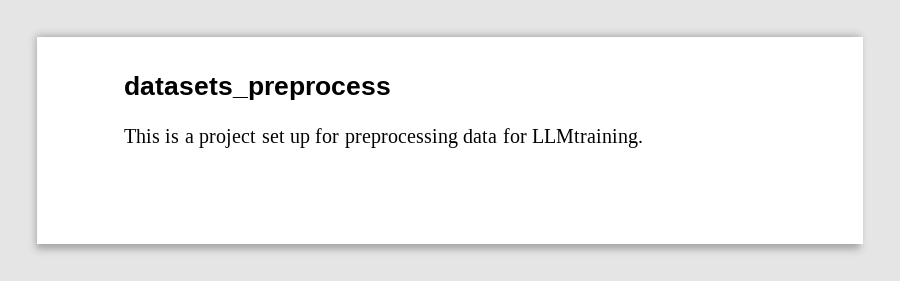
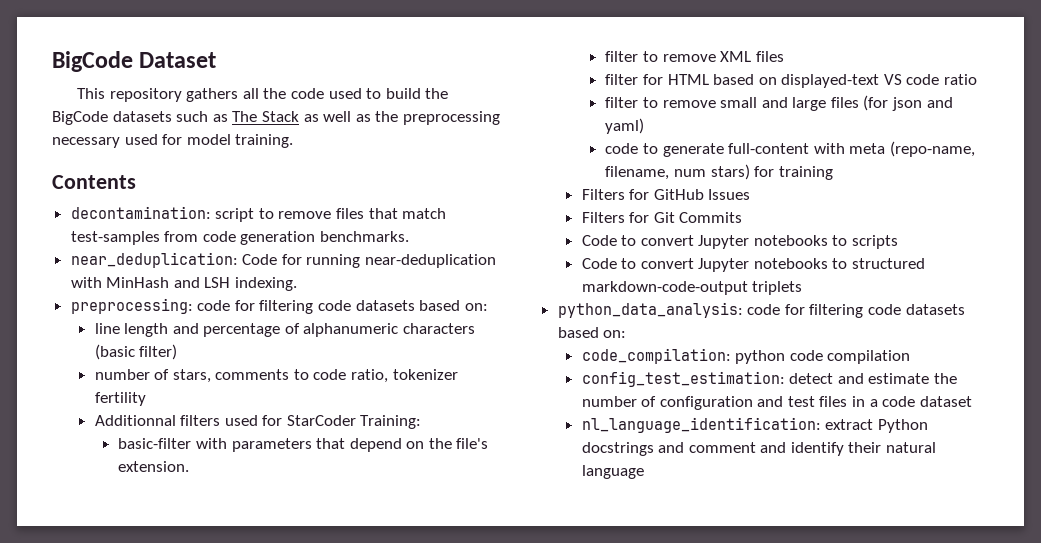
- datasets_preprocess
+ BigCode Dataset
- This is a project set up for preprocessing data for LLMtraining.
+ This repository gathers all the code used to build the BigCode datasets such as The Stack as well as the preprocessing necessary used for model training.
+ Contents
+ decontamination: script to remove files that match test-samples from code generation benchmarks.
+ near_deduplication: Code for running near-deduplication with MinHash and LSH indexing.
+ preprocessing: code for filtering code datasets based on:
+ line length and percentage of alphanumeric characters (basic filter)
+ number of stars, comments to code ratio, tokenizer fertility
+ Additionnal filters used for StarCoder Training:
+ basic-filter with parameters that depend on the file's extension.
+ filter to remove XML files
+ filter for HTML based on displayed-text VS code ratio
+ filter to remove small and large files (for json and yaml)
+ code to generate full-content with meta (repo-name, filename, num stars) for training
+ Filters for GitHub Issues
+ Filters for Git Commits
+ Code to convert Jupyter notebooks to scripts
+ Code to convert Jupyter notebooks to structured markdown-code-output triplets
+ python_data_analysis: code for filtering code datasets based on:
+ code_compilation: python code compilation
+ config_test_estimation: detect and estimate the number of configuration and test files in a code dataset
+ nl_language_identification: extract Python docstrings and comment and identify their natural language

